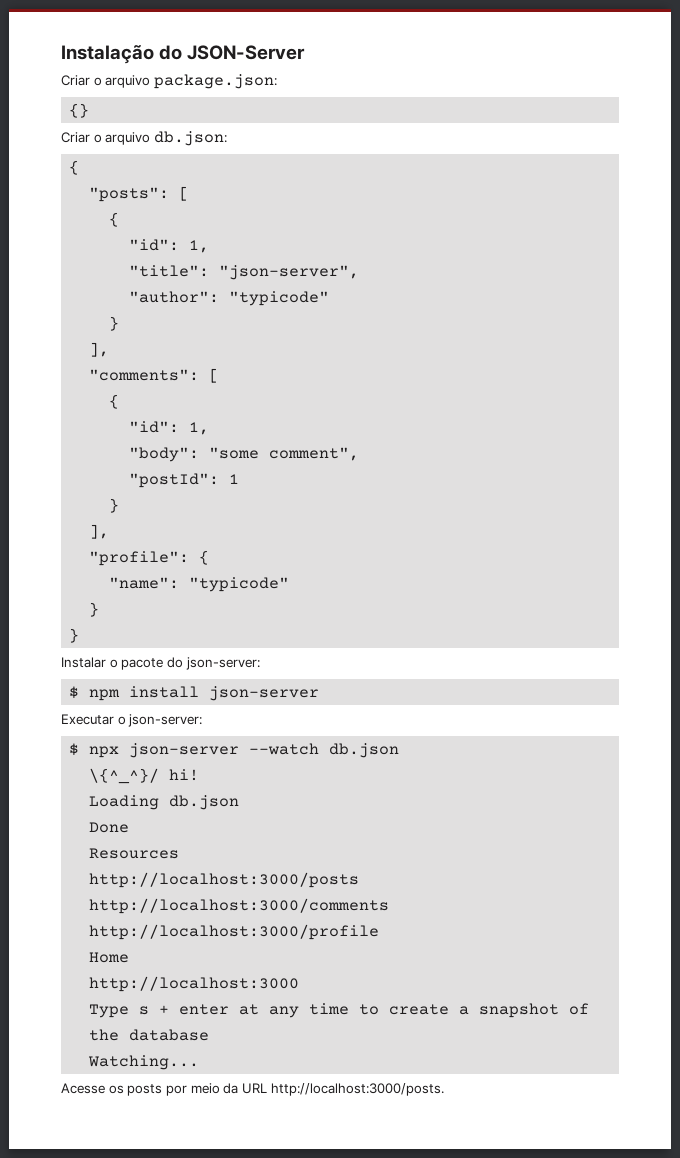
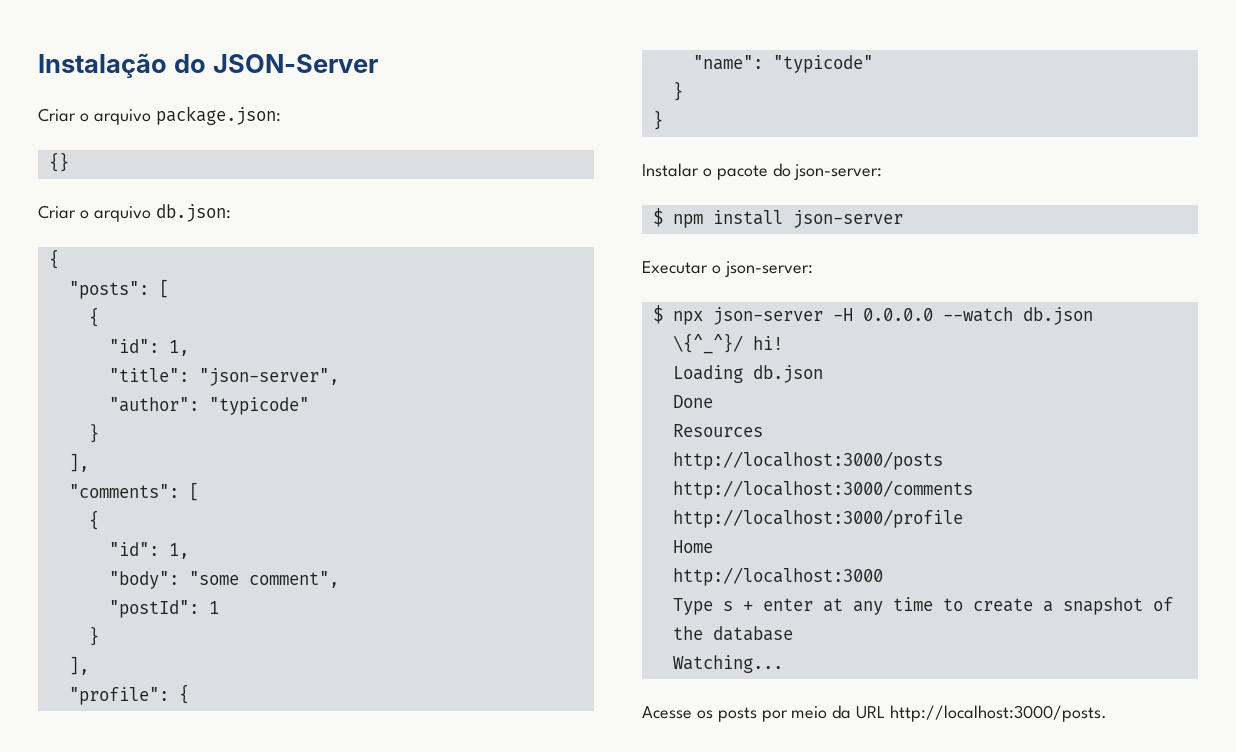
- $ npx json-server --watch db.json
+ $ npx json-server -H 0.0.0.0 --watch db.json

